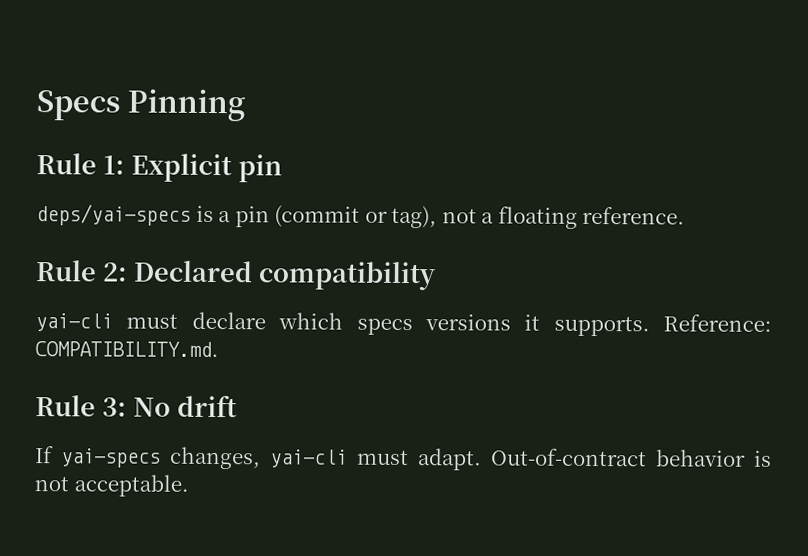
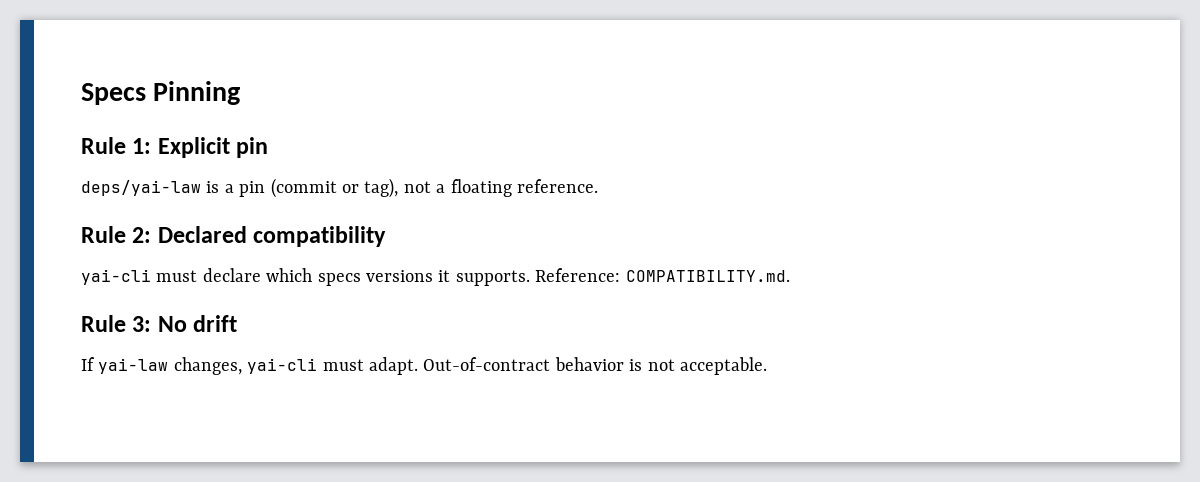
- deps/yai-specs is a pin (commit or tag), not a floating reference.
+ deps/yai-law is a pin (commit or tag), not a floating reference.
- If yai-specs changes, yai-cli must adapt.
+ If yai-law changes, yai-cli must adapt.

